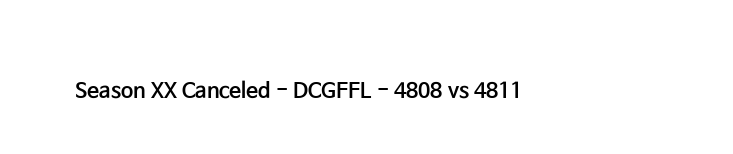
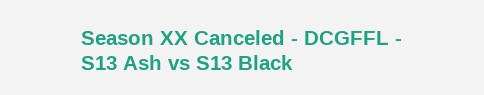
- Season XX Canceled - DCGFFL - 4808 vs 4811
+ Season XX Canceled - DCGFFL - S13 Ash vs S13 Black

